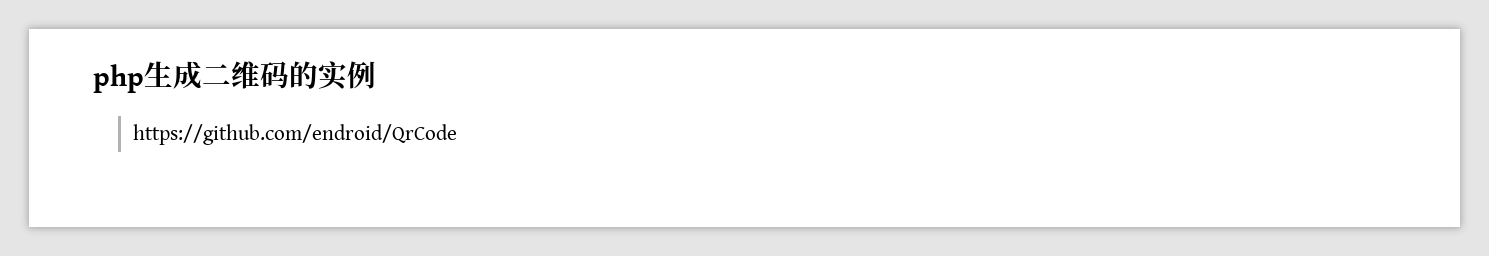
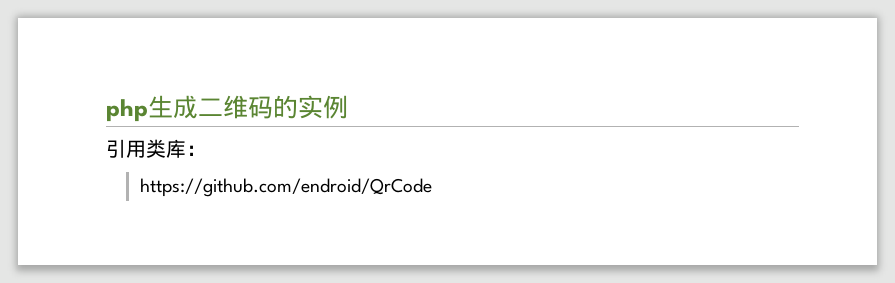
+ 引用类库：

